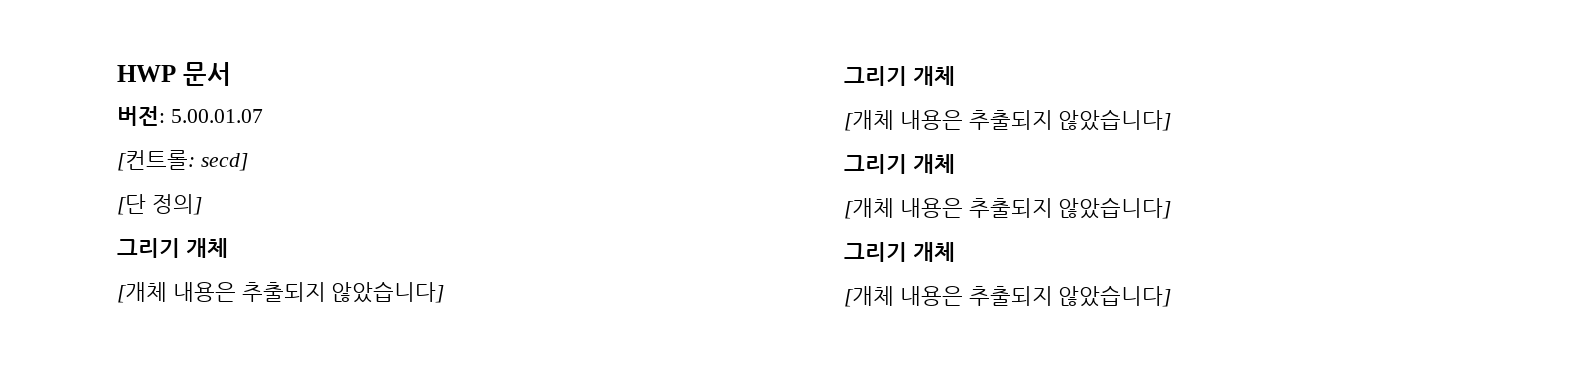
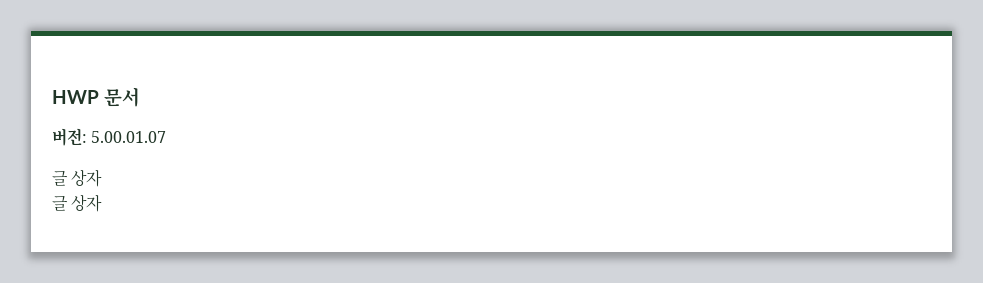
  버전: 5.00.01.07
- [컨트롤: secd]
- [단 정의]
- 그리기 개체
- [개체 내용은 추출되지 않았습니다]
- 그리기 개체
- [개체 내용은 추출되지 않았습니다]
- 그리기 개체
- [개체 내용은 추출되지 않았습니다]
- 그리기 개체
- [개체 내용은 추출되지 않았습니다]
+ 글 상자
+ 글 상자

